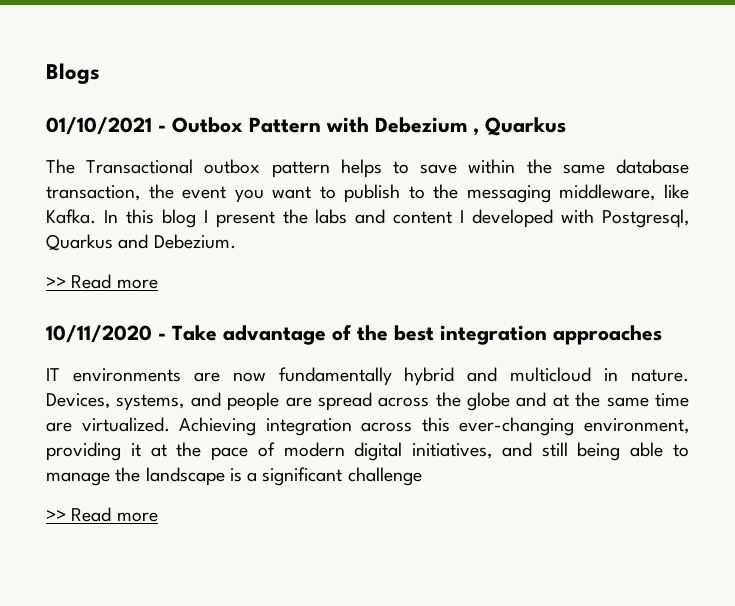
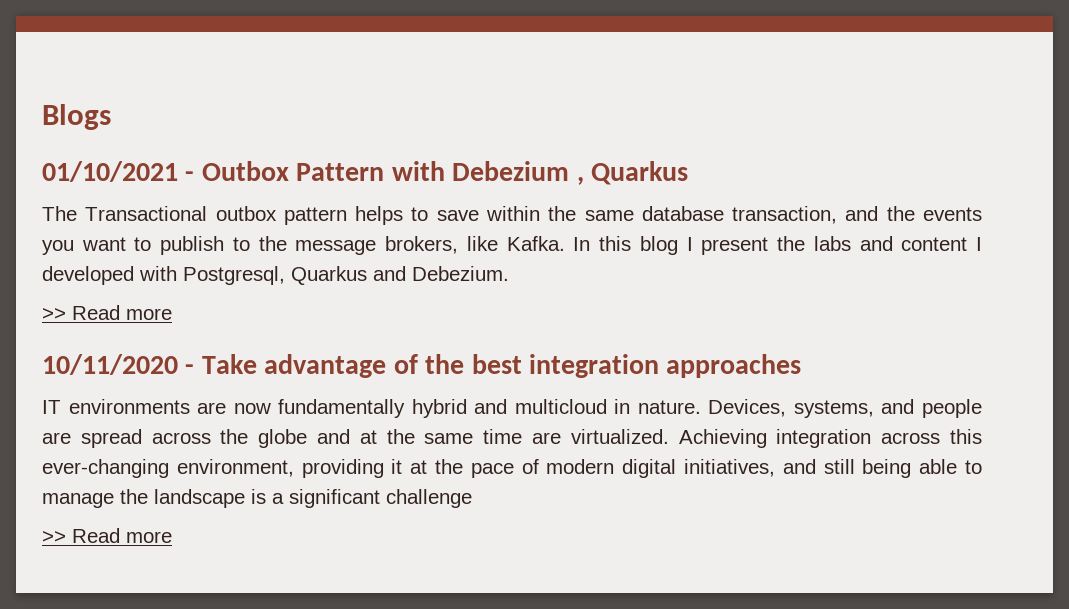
- The Transactional outbox pattern helps to save within the same database transaction, the event you want to publish to the messaging middleware, like Kafka.
+ The Transactional outbox pattern helps to save within the same database transaction, and the events you want to publish to the message brokers, like Kafka.

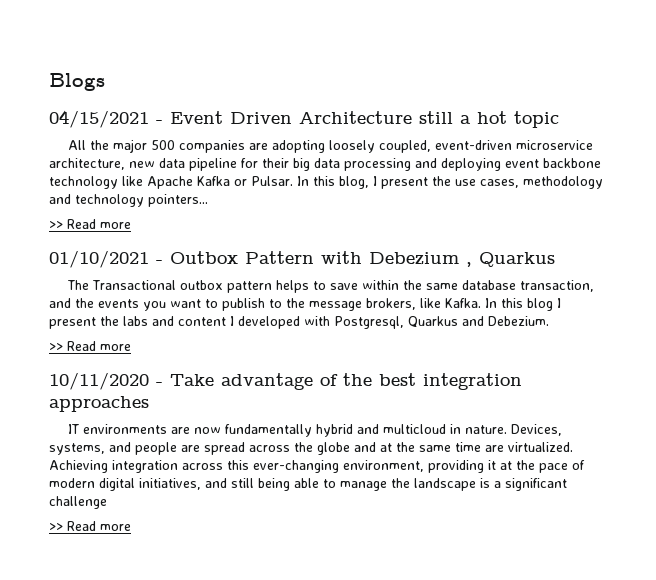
+ 04/15/2021 - Event Driven Architecture still a hot topic
+ All the major 500 companies are adopting loosely coupled, event-driven microservice architecture, new data pipeline for their big data processing and deploying event backbone technology like Apache Kafka or Pulsar. In this blog, I present the use cases, methodology and technology pointers...
+ >> Read more

